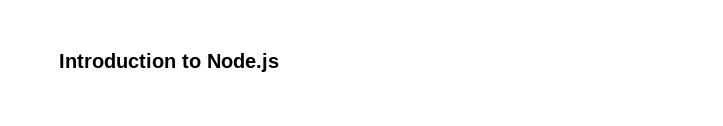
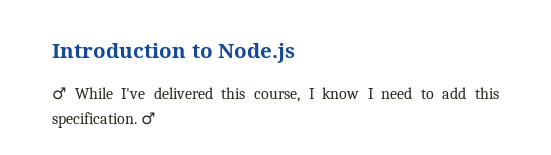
+ ♂ While I've delivered this course, I know I need to add this specification. ♂

